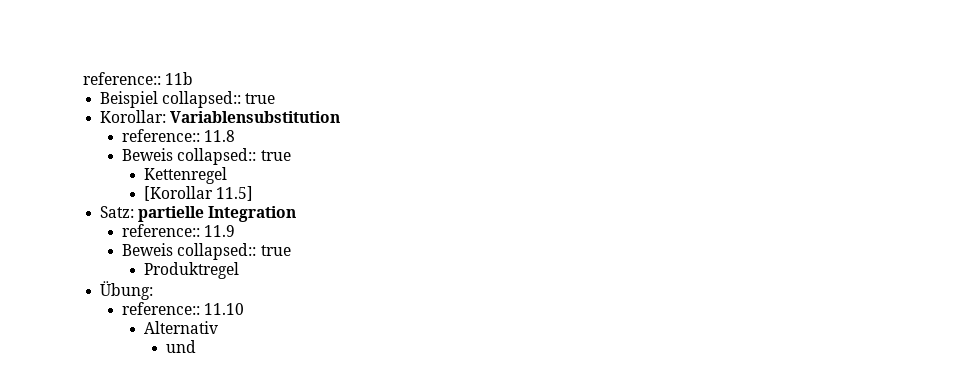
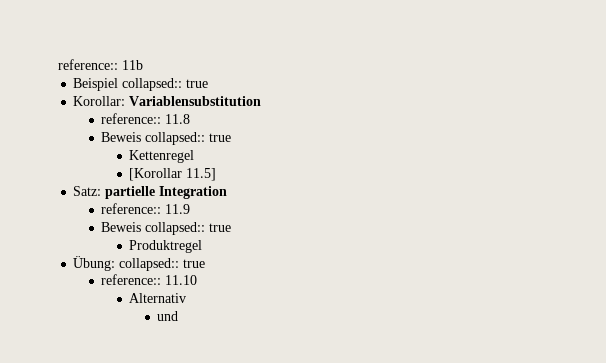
- Übung:
+ Übung: collapsed:: true

